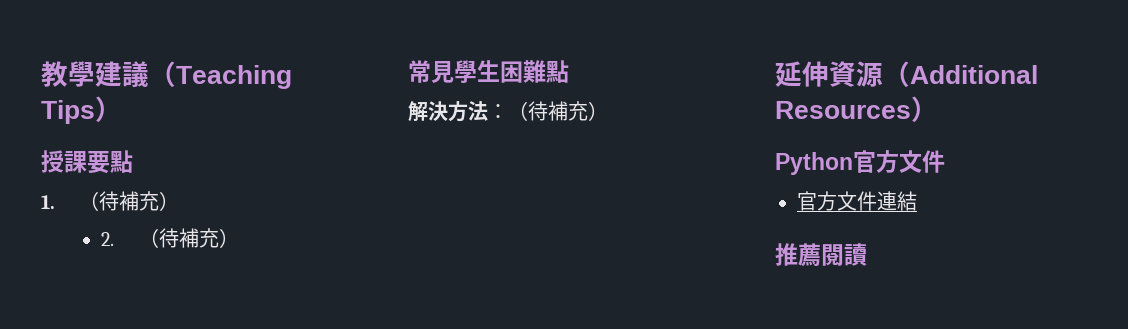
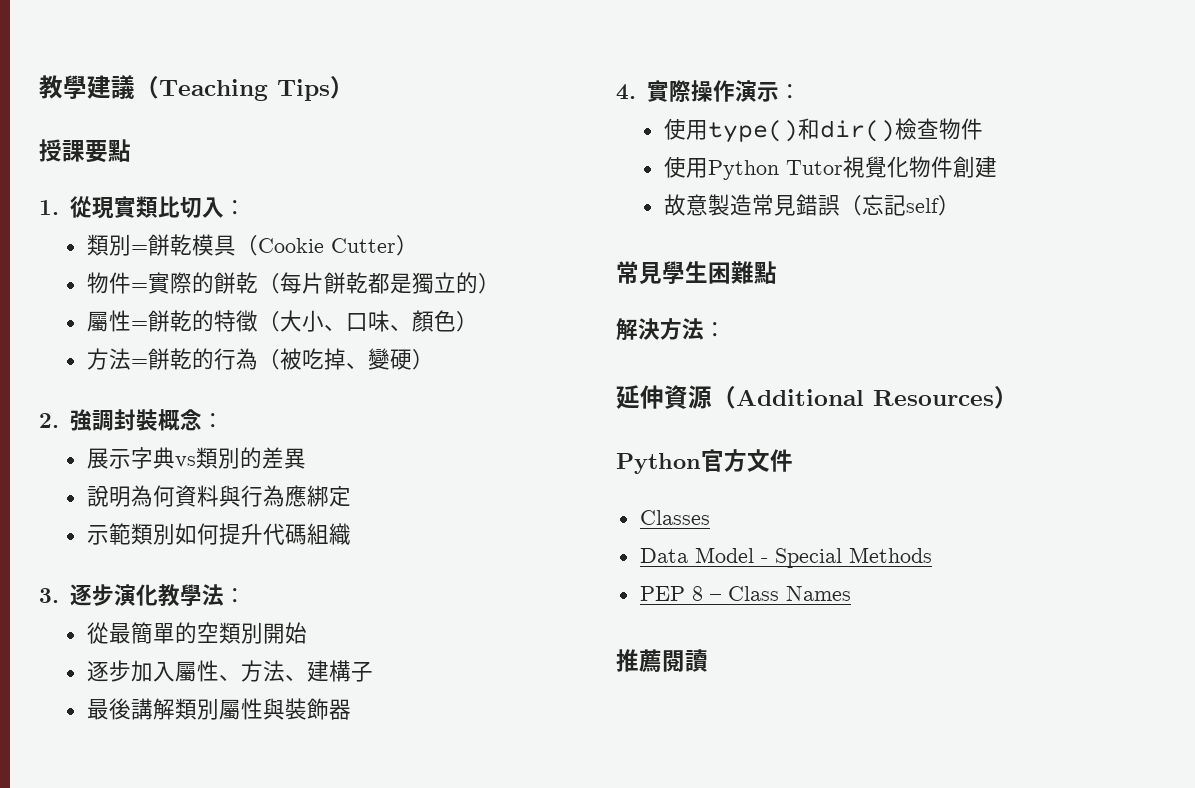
- 1.（待補充）
- 2.（待補充）
+ 1.從現實類比切入：
+ 類別=餅乾模具（Cookie Cutter）
+ 物件=實際的餅乾（每片餅乾都是獨立的）
+ 屬性=餅乾的特徵（大小、口味、顏色）
+ 方法=餅乾的行為（被吃掉、變硬）
+ 2.強調封裝概念：
+ 展示字典vs類別的差異
+ 說明為何資料與行為應綁定
+ 示範類別如何提升代碼組織
+ 3.逐步演化教學法：
+ 從最簡單的空類別開始
+ 逐步加入屬性、方法、建構子
+ 最後講解類別屬性與裝飾器
+ 4.實際操作演示：
+ 使用type()和dir()檢查物件
+ 使用Python Tutor視覺化物件創建
+ 故意製造常見錯誤（忘記self）
- 解決方法：（待補充）
+ 解決方法：
- 官方文件連結
+ Classes
+ Data Model - Special Methods
+ PEP 8 – Class Names

